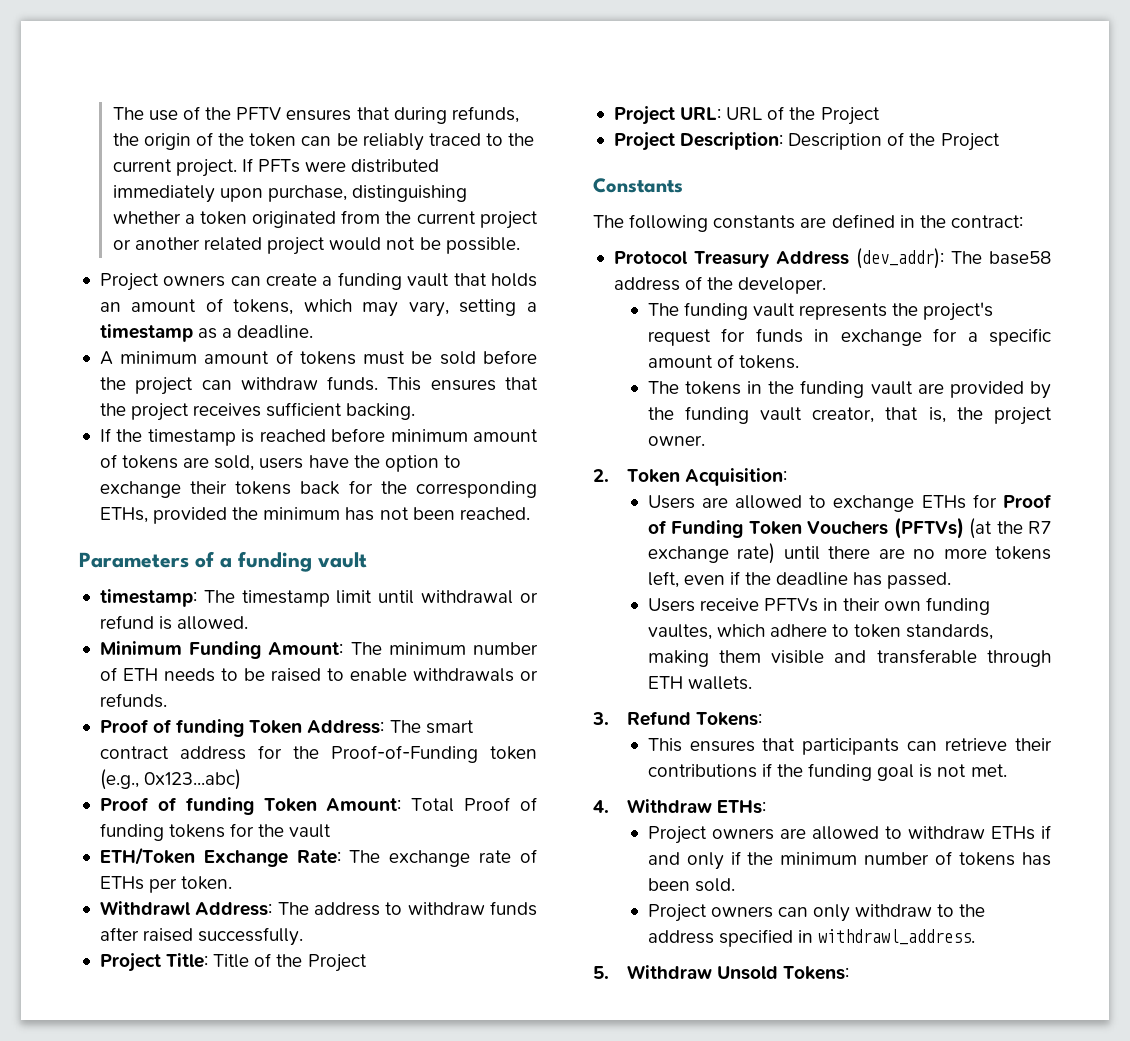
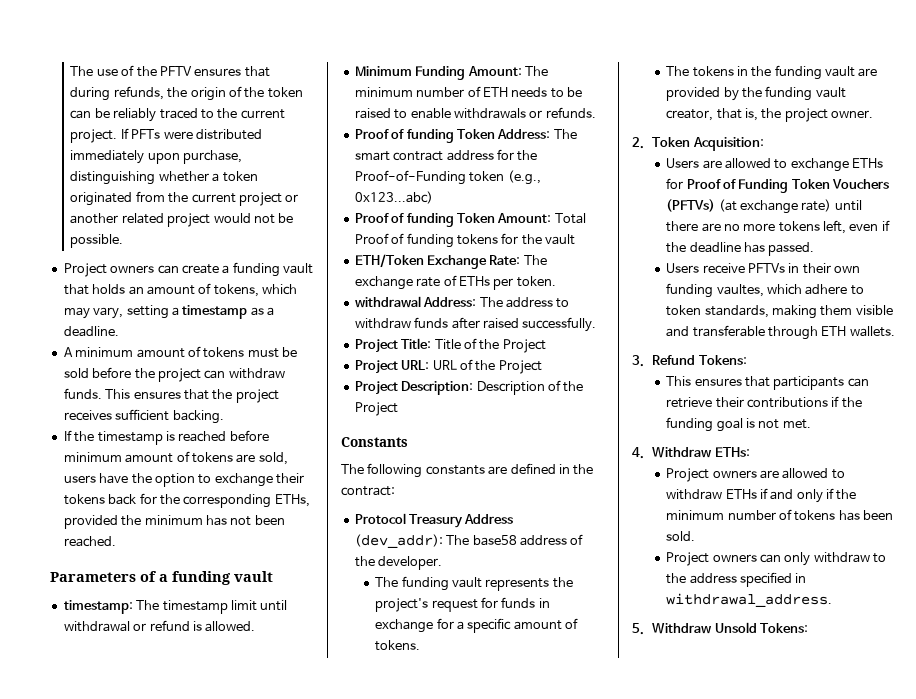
- Withdrawl Address: The address to withdraw funds after raised successfully.
+ withdrawal Address: The address to withdraw funds after raised successfully.
- Users are allowed to exchange ETHs for Proof of Funding Token Vouchers (PFTVs) (at the R7 exchange rate) until there are no more tokens left, even if the deadline has passed.
+ Users are allowed to exchange ETHs for Proof of Funding Token Vouchers (PFTVs) (at exchange rate) until there are no more tokens left, even if the deadline has passed.
- Project owners can only withdraw to the address specified in withdrawl_address.
+ Project owners can only withdraw to the address specified in withdrawal_address.

